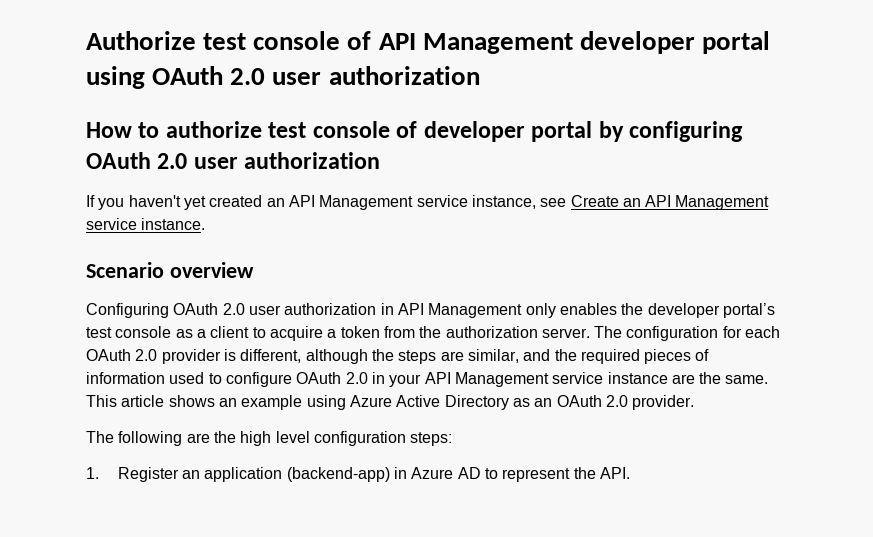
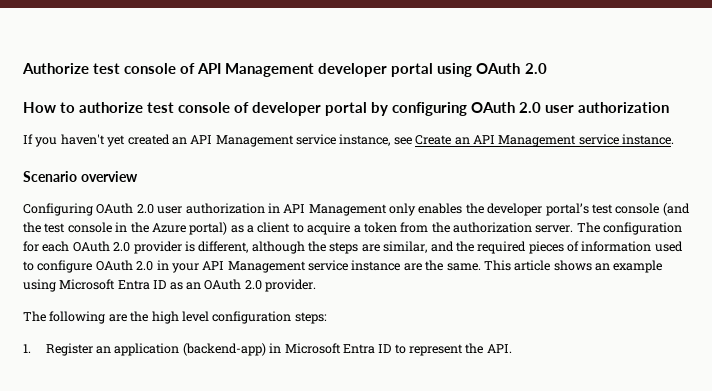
- Authorize test console of API Management developer portal using OAuth 2.0 user authorization
+ Authorize test console of API Management developer portal using OAuth 2.0
- Configuring OAuth 2.0 user authorization in API Management only enables the developer portal’s test console as a client to acquire a token from the authorization server.
+ Configuring OAuth 2.0 user authorization in API Management only enables the developer portal’s test console (and the test console in the Azure portal) as a client to acquire a token from the authorization server.
- This article shows an example using Azure Active Directory as an OAuth 2.0 provider.
+ This article shows an example using Microsoft Entra ID as an OAuth 2.0 provider.
- 1. Register an application (backend-app) in Azure AD to represent the API.
+ 1. Register an application (backend-app) in Microsoft Entra ID to represent the API.

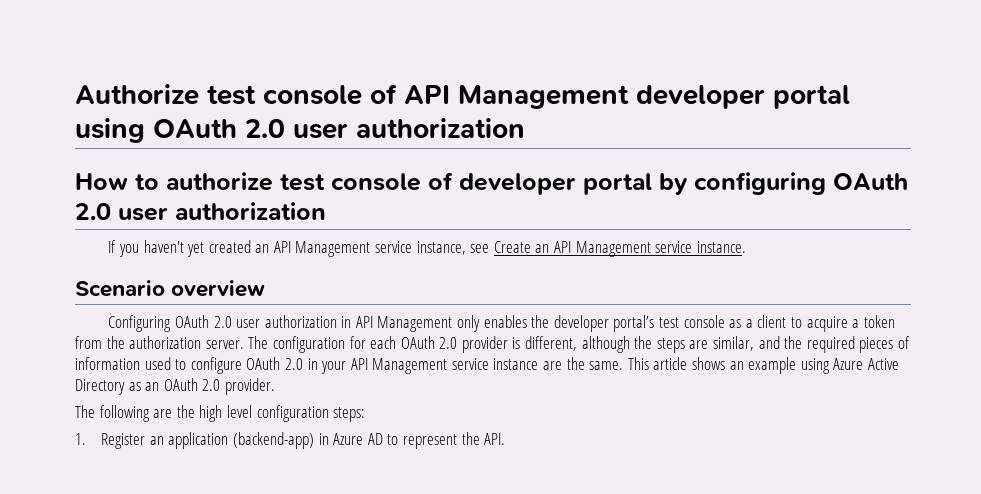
- Authorize test console of API Management developer portal using OAuth 2.0
+ Authorize test console of API Management developer portal using OAuth 2.0 user authorization
- Configuring OAuth 2.0 user authorization in API Management only enables the developer portal’s test console (and the test console in the Azure portal) as a client to acquire a token from the authorization server.
+ Configuring OAuth 2.0 user authorization in API Management only enables the developer portal’s test console as a client to acquire a token from the authorization server.
- This article shows an example using Microsoft Entra ID as an OAuth 2.0 provider.
+ This article shows an example using Azure Active Directory as an OAuth 2.0 provider.
- 1. Register an application (backend-app) in Microsoft Entra ID to represent the API.
+ 1. Register an application (backend-app) in Azure AD to represent the API.

